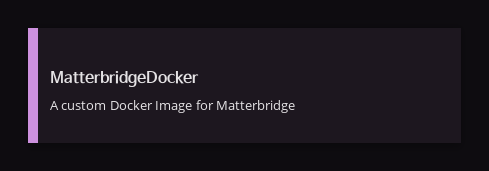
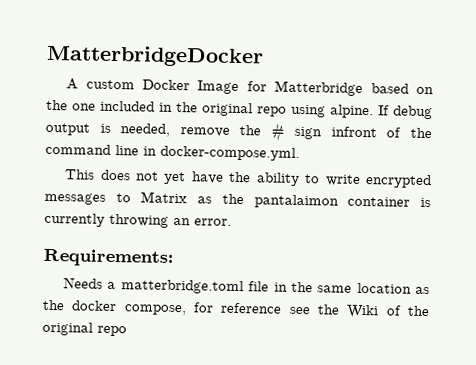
- A custom Docker Image for Matterbridge
+ A custom Docker Image for Matterbridge based on the one included in the original repo using alpine. If debug output is needed, remove the # sign infront of the command line in docker-compose.yml.
+ This does not yet have the ability to write encrypted messages to Matrix as the pantalaimon container is currently throwing an error.
+ Requirements:
+ Needs a matterbridge.toml file in the same location as the docker compose, for reference see the Wiki of the original repo

